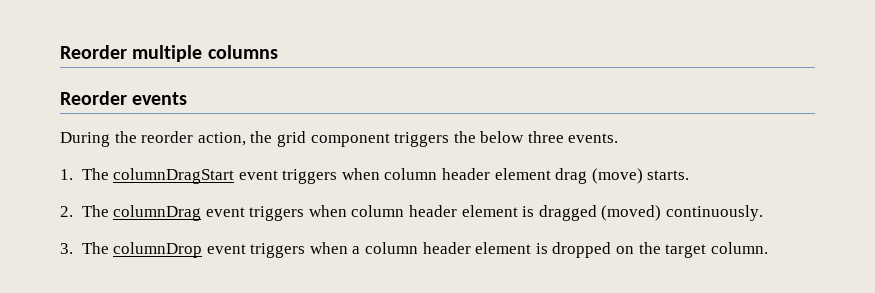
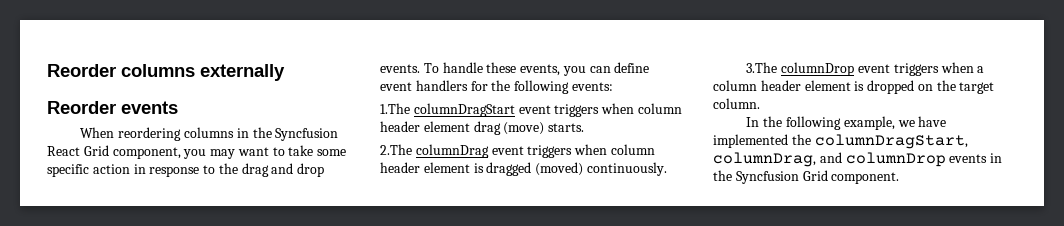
- Reorder multiple columns
+ Reorder columns externally
- During the reorder action, the grid component triggers the below three events.
- 1. The columnDragStart event triggers when column header element drag (move) starts.
+ When reordering columns in the Syncfusion React Grid component, you may want to take some specific action in response to the drag and drop events. To handle these events, you can define event handlers for the following events:
+ 1.The columnDragStart event triggers when column header element drag (move) starts.
- 2. The columnDrag event triggers when column header element is dragged (moved) continuously.
+ 2.The columnDrag event triggers when column header element is dragged (moved) continuously.
- 3. The columnDrop event triggers when a column header element is dropped on the target column.
+ 3.The columnDrop event triggers when a column header element is dropped on the target column.
+ In the following example, we have implemented the columnDragStart, columnDrag, and columnDrop events in the Syncfusion Grid component.

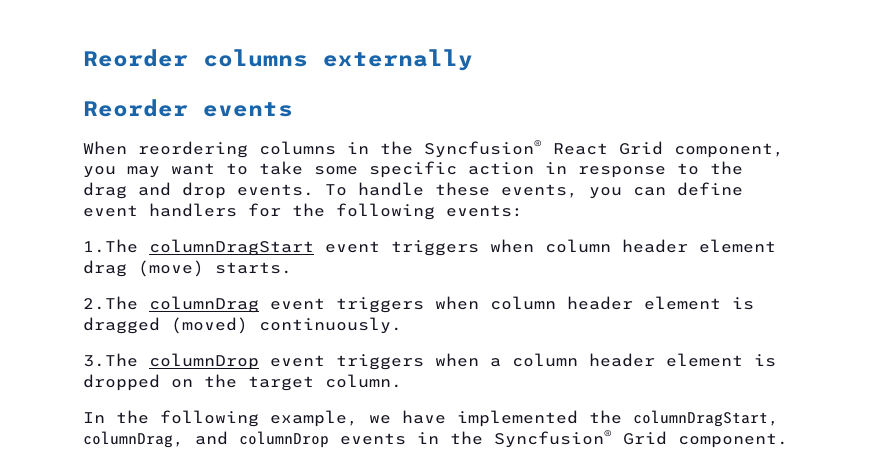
- When reordering columns in the Syncfusion React Grid component, you may want to take some specific action in response to the drag and drop events.
+ When reordering columns in the Syncfusion® React Grid component, you may want to take some specific action in response to the drag and drop events.
- In the following example, we have implemented the columnDragStart, columnDrag, and columnDrop events in the Syncfusion Grid component.
+ In the following example, we have implemented the columnDragStart, columnDrag, and columnDrop events in the Syncfusion® Grid component.

